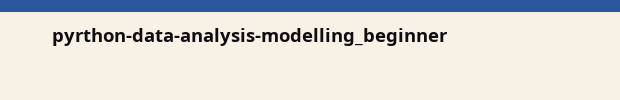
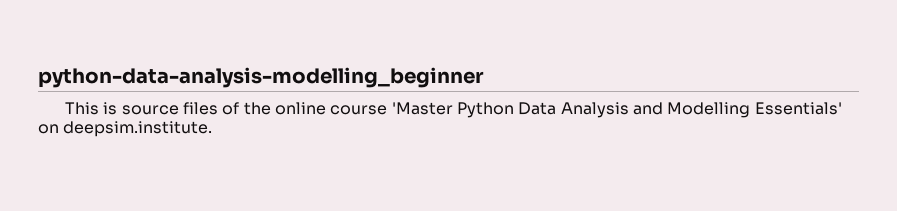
- pyrthon-data-analysis-modelling_beginner
+ python-data-analysis-modelling_beginner
+ This is source files of the online course 'Master Python Data Analysis and Modelling Essentials' on deepsim.institute.

